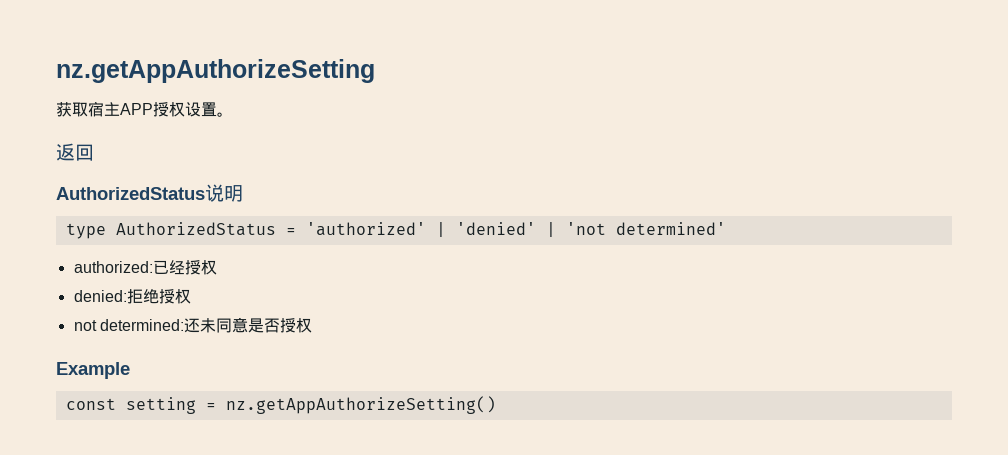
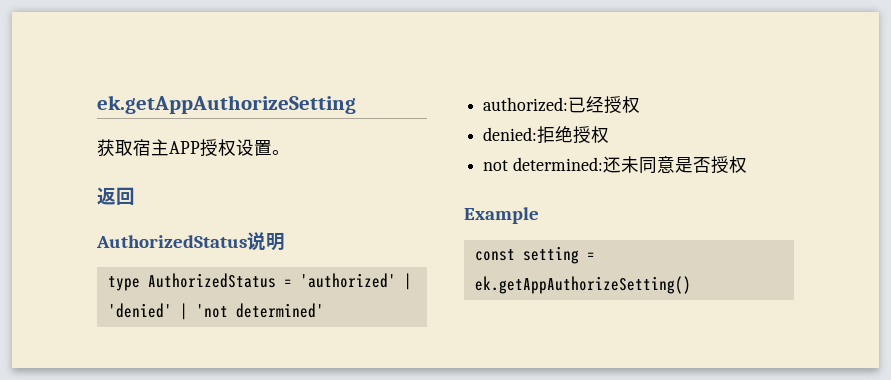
- nz.getAppAuthorizeSetting
+ ek.getAppAuthorizeSetting
- const setting = nz.getAppAuthorizeSetting()
+ const setting = ek.getAppAuthorizeSetting()

